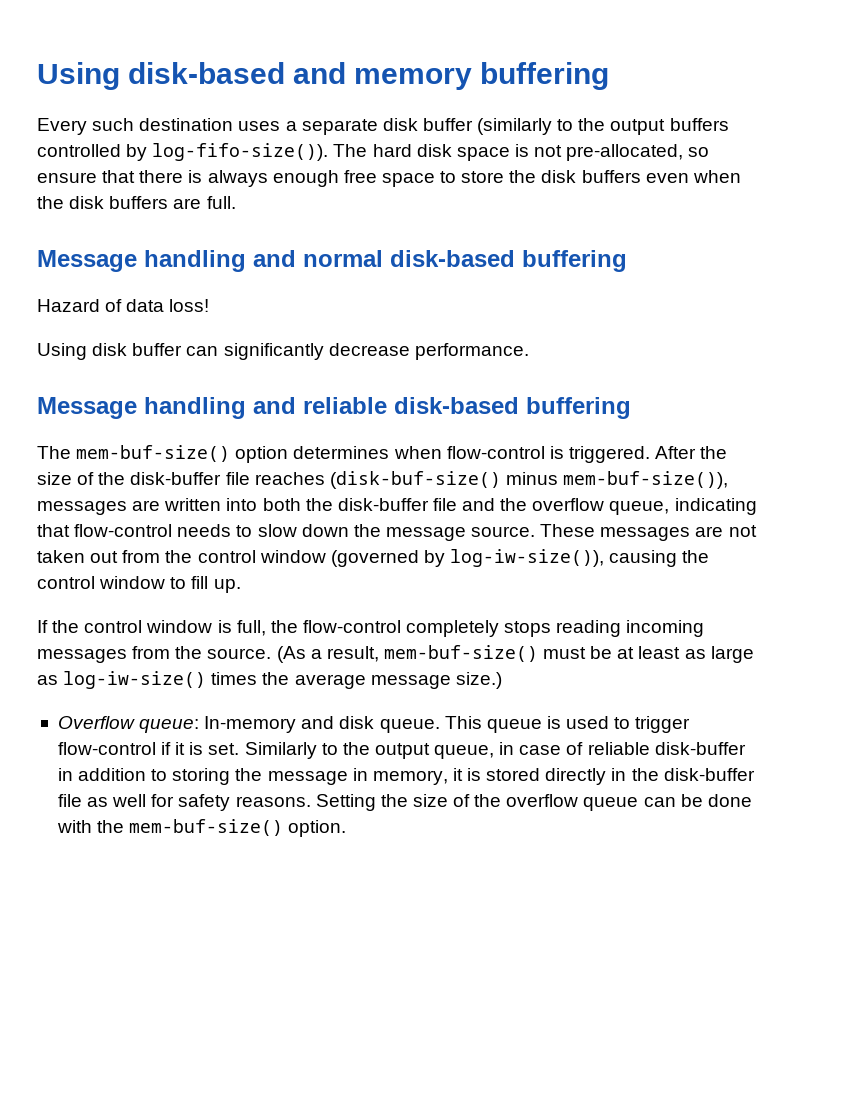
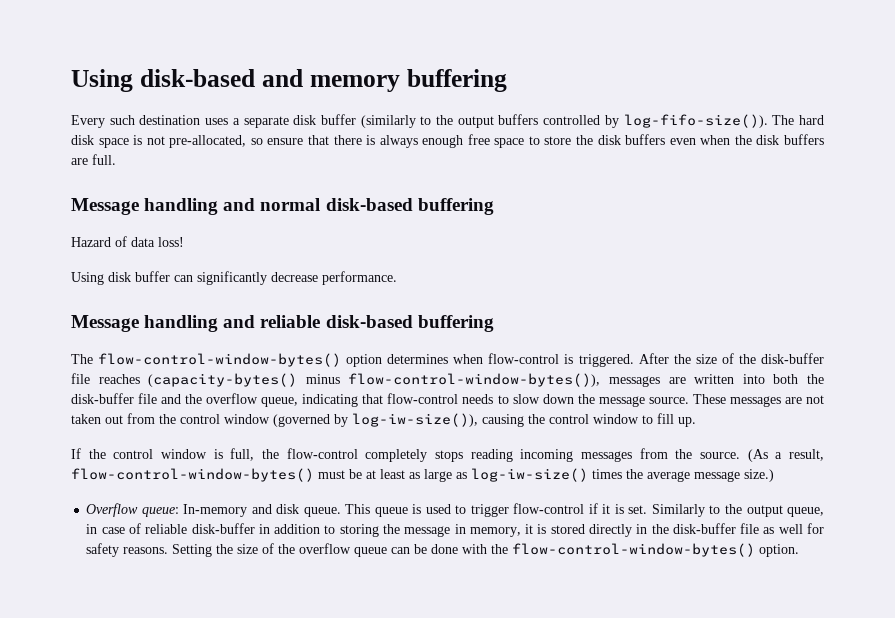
- The mem-buf-size() option determines when flow-control is triggered.
+ The flow-control-window-bytes() option determines when flow-control is triggered.
- After the size of the disk-buffer file reaches (disk-buf-size() minus mem-buf-size()), messages are written into both the disk-buffer file and the overflow queue, indicating that flow-control needs to slow down the message source.
+ After the size of the disk-buffer file reaches (capacity-bytes() minus flow-control-window-bytes()), messages are written into both the disk-buffer file and the overflow queue, indicating that flow-control needs to slow down the message source.
- (As a result, mem-buf-size() must be at least as large as log-iw-size() times the average message size.)
+ (As a result, flow-control-window-bytes() must be at least as large as log-iw-size() times the average message size.)
- Setting the size of the overflow queue can be done with the mem-buf-size() option.
+ Setting the size of the overflow queue can be done with the flow-control-window-bytes() option.

